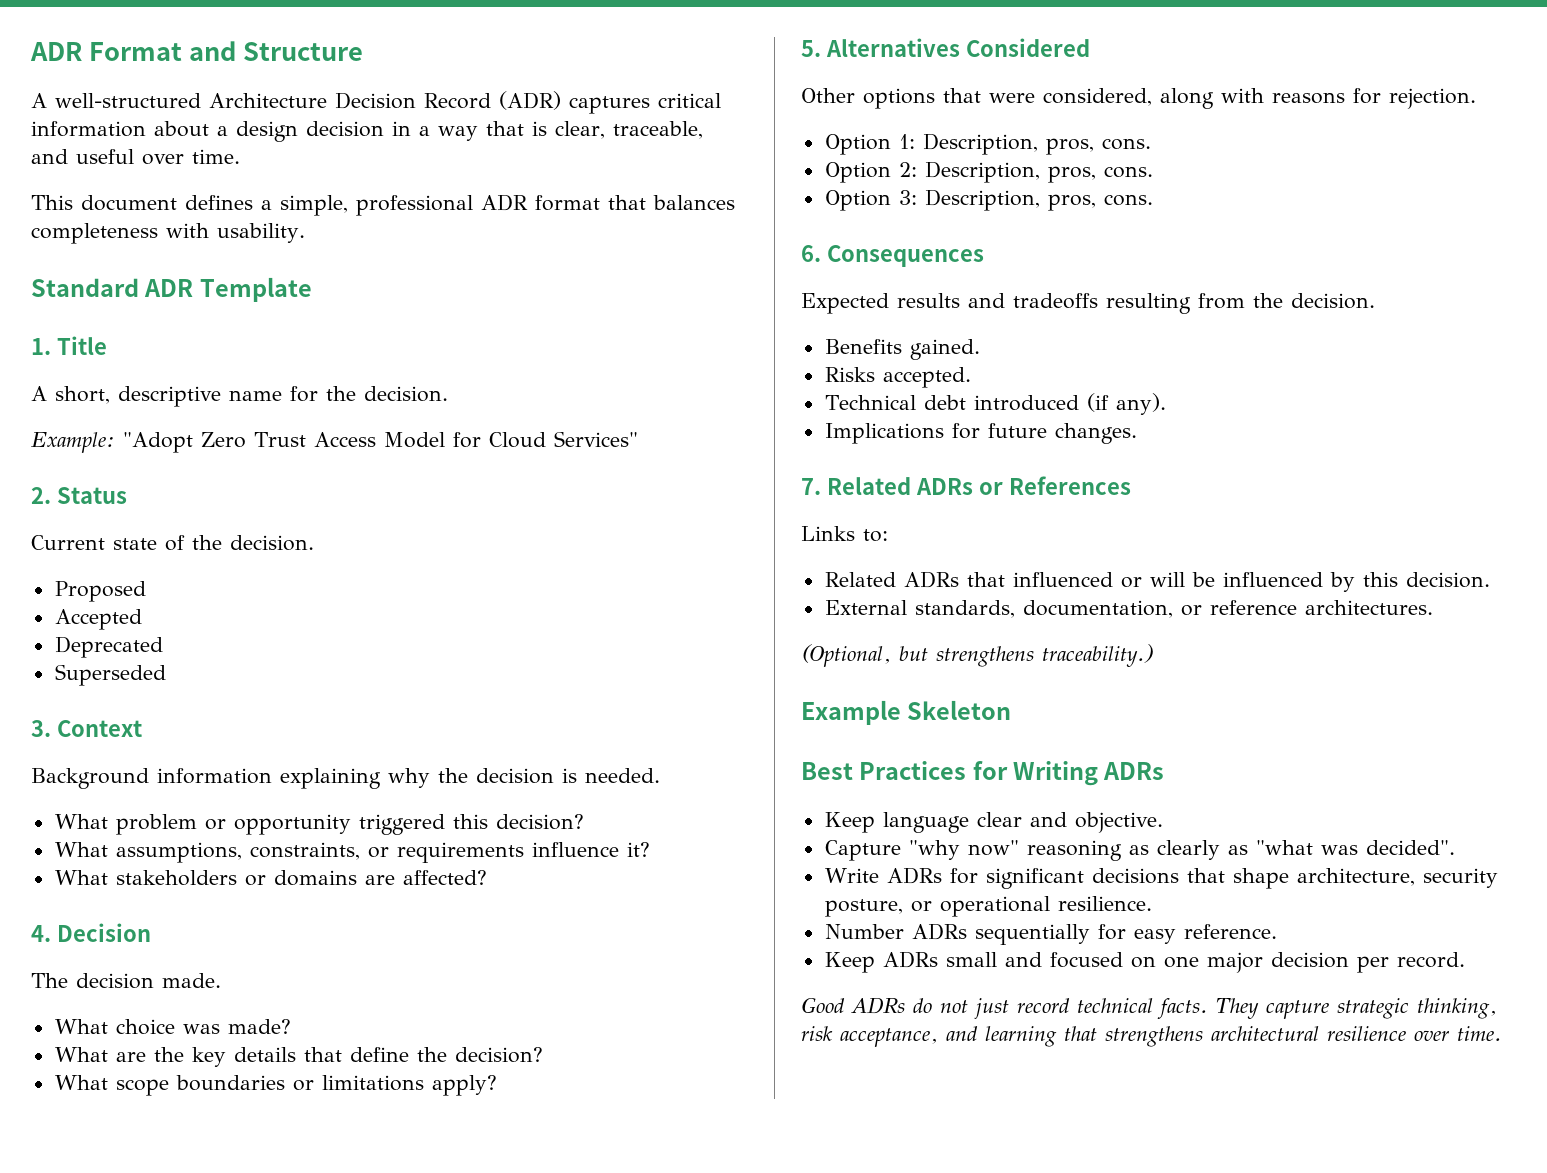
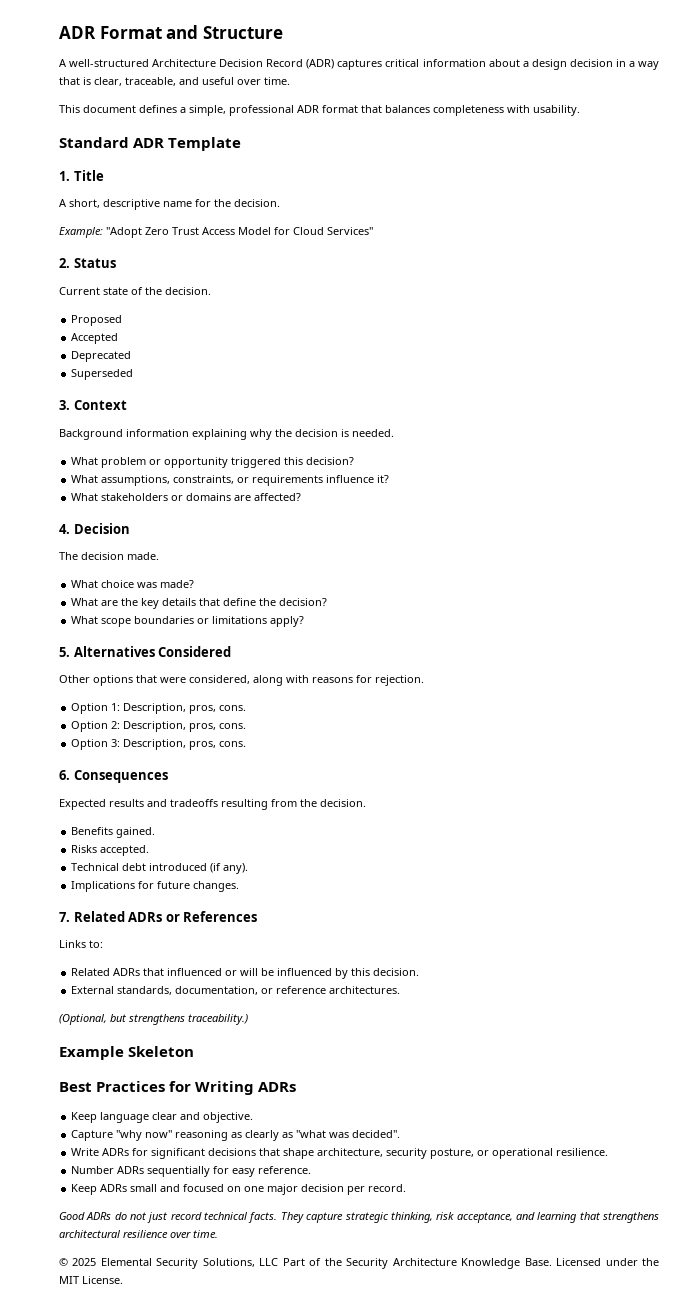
+ © 2025 Elemental Security Solutions, LLC Part of the Security Architecture Knowledge Base. Licensed under the MIT License.

